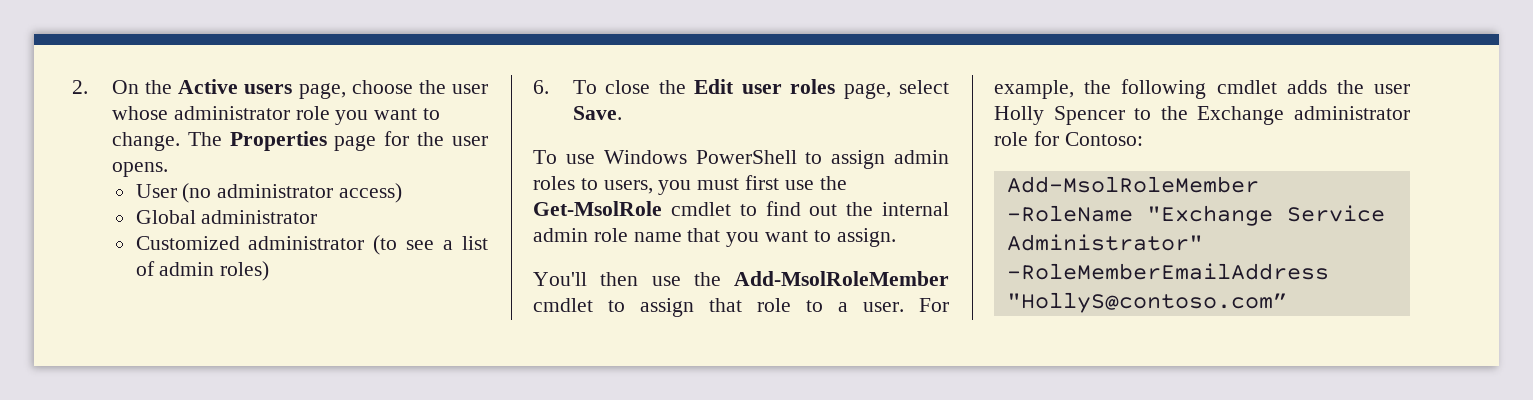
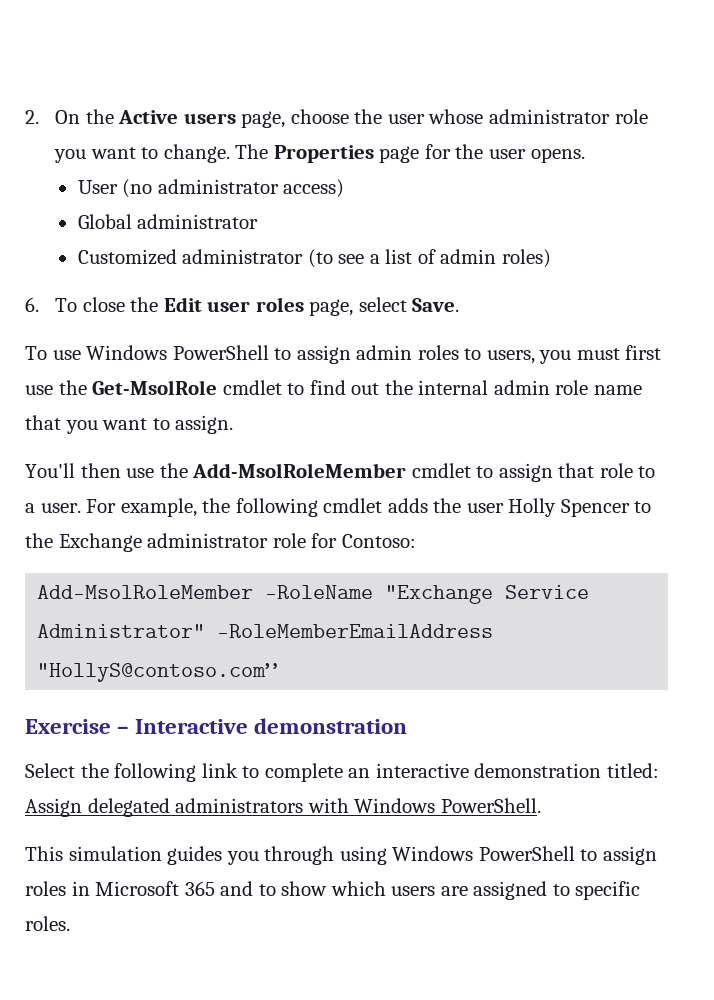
+ Exercise – Interactive demonstration
+ Select the following link to complete an interactive demonstration titled: Assign delegated administrators with Windows PowerShell.
+ This simulation guides you through using Windows PowerShell to assign roles in Microsoft 365 and to show which users are assigned to specific roles.

